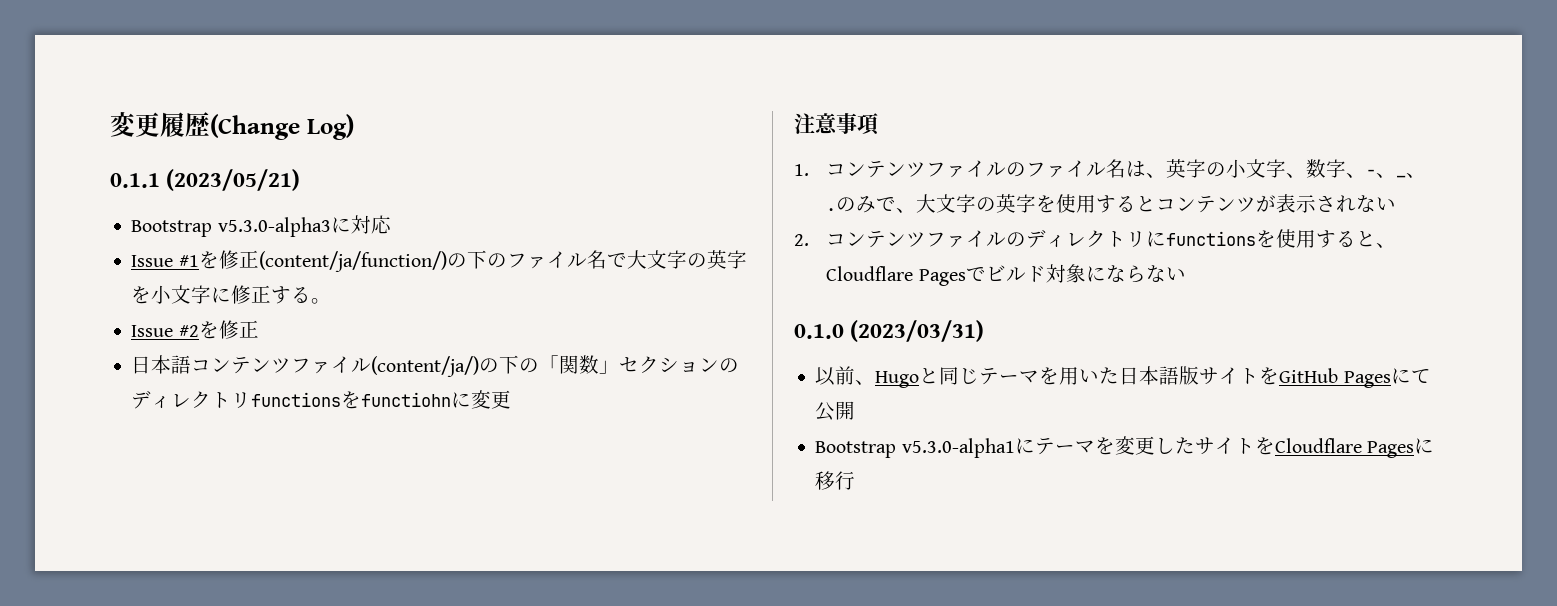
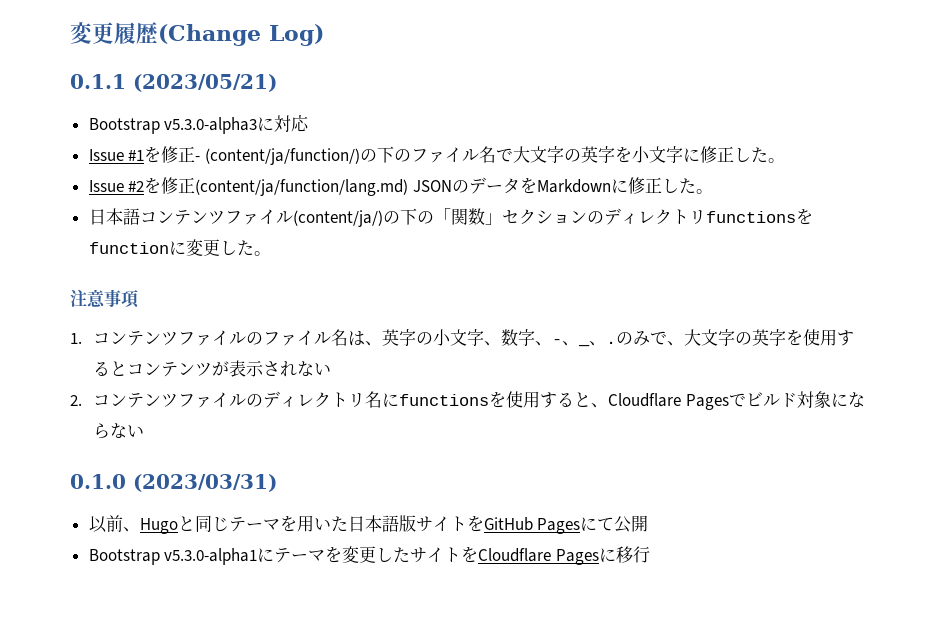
- Issue #1を修正(content/ja/function/)の下のファイル名で大文字の英字を小文字に修正する。
+ Issue #1を修正- (content/ja/function/)の下のファイル名で大文字の英字を小文字に修正した。
- Issue #2を修正
+ Issue #2を修正(content/ja/function/lang.md) JSONのデータをMarkdownに修正した。
- 日本語コンテンツファイル(content/ja/)の下の「関数」セクションのディレクトリfunctionsをfunctiohnに変更
+ 日本語コンテンツファイル(content/ja/)の下の「関数」セクションのディレクトリfunctionsをfunctionに変更した。
- 2.コンテンツファイルのディレクトリにfunctionsを使用すると、Cloudflare Pagesでビルド対象にならない
+ 2.コンテンツファイルのディレクトリ名にfunctionsを使用すると、Cloudflare Pagesでビルド対象にならない

